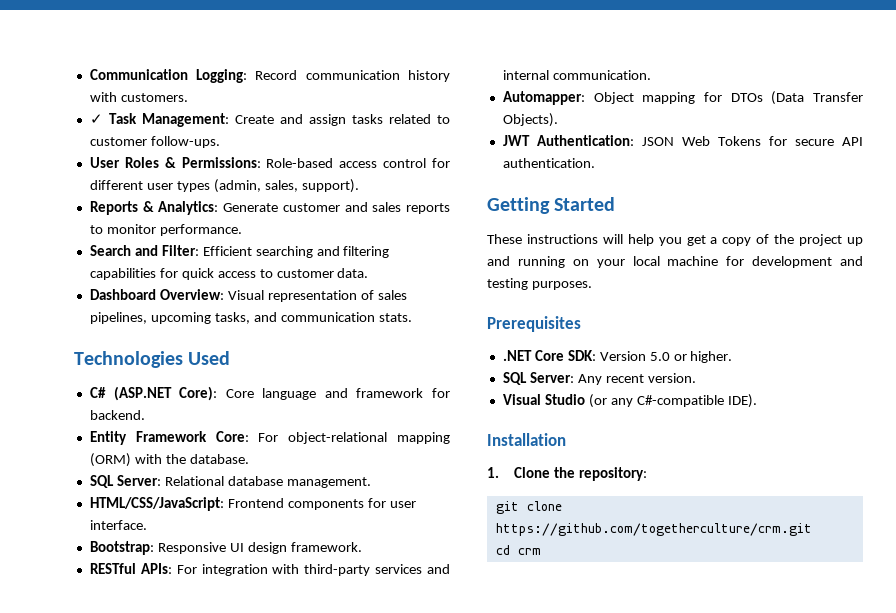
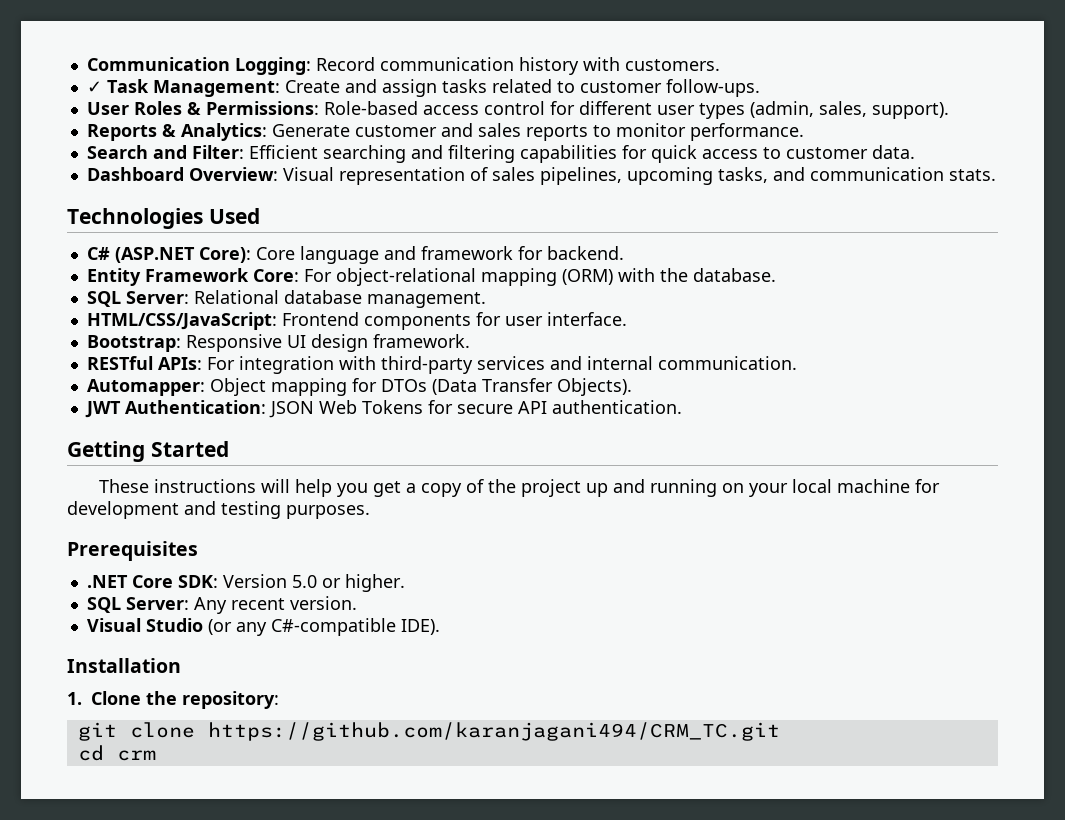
- git clone https://github.com/togetherculture/crm.git
+ git clone https://github.com/karanjagani494/CRM_TC.git

